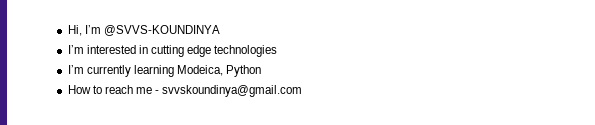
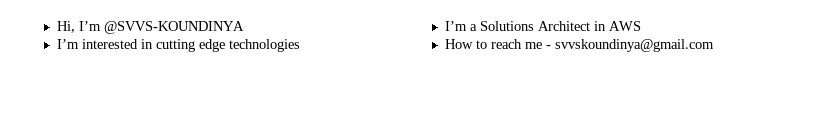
- I’m currently learning Modeica, Python
+ I’m a Solutions Architect in AWS

